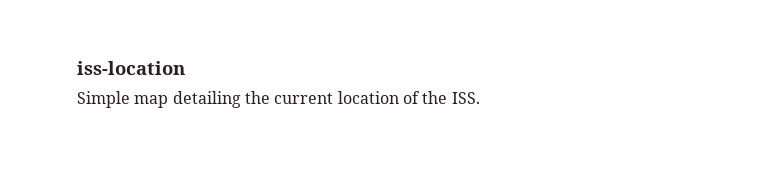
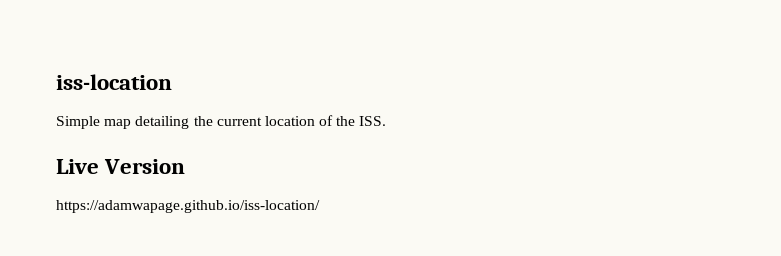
+ Live Version
+ https://adamwapage.github.io/iss-location/

